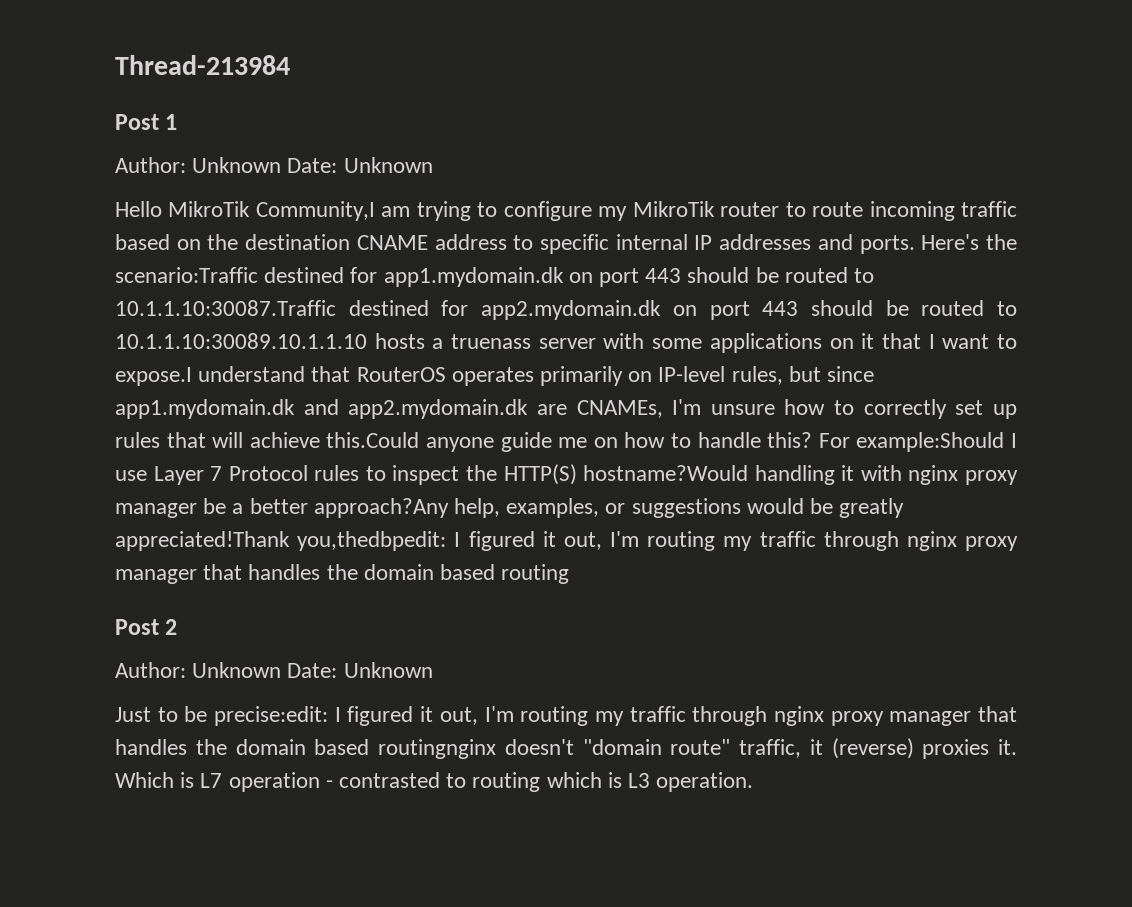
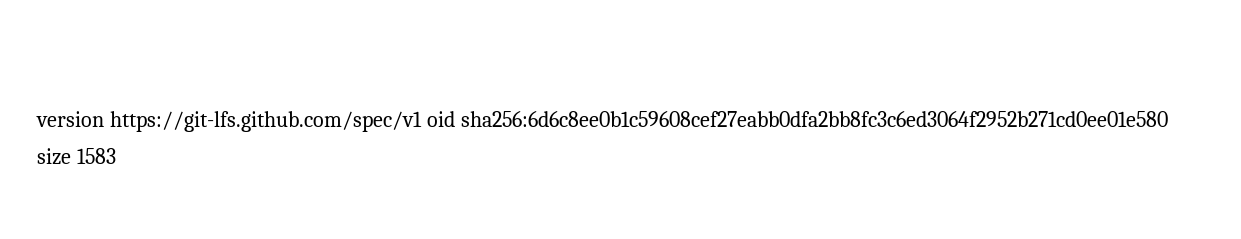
- Thread-213984
- Post 1
- Author: Unknown Date: Unknown
- Hello MikroTik Community,I am trying to configure my MikroTik router to route incoming traffic based on the destination CNAME address to specific internal IP addresses and ports. Here's the scenario:Traffic destined for app1.mydomain.dk on port 443 should be routed to 10.1.1.10:30087.Traffic destined for app2.mydomain.dk on port 443 should be routed to 10.1.1.10:30089.10.1.1.10 hosts a truenass server with some applications on it that I want to expose.I understand that RouterOS operates primarily on IP-level rules, but since app1.mydomain.dk and app2.mydomain.dk are CNAMEs, I'm unsure how to correctly set up rules that will achieve this.Could anyone guide me on how to handle this? For example:Should I use Layer 7 Protocol rules to inspect the HTTP(S) hostname?Would handling it with nginx proxy manager be a better approach?Any help, examples, or suggestions would be greatly appreciated!Thank you,thedbpedit: I figured it out, I'm routing my traffic through nginx proxy manager that handles the domain based routing
- Post 2
- Author: Unknown Date: Unknown
- Just to be precise:edit: I figured it out, I'm routing my traffic through nginx proxy manager that handles the domain based routingnginx doesn't "domain route" traffic, it (reverse) proxies it. Which is L7 operation - contrasted to routing which is L3 operation.
+ version https://git-lfs.github.com/spec/v1 oid sha256:6d6c8ee0b1c59608cef27eabb0dfa2bb8fc3c6ed3064f2952b271cd0ee01e580 size 1583

